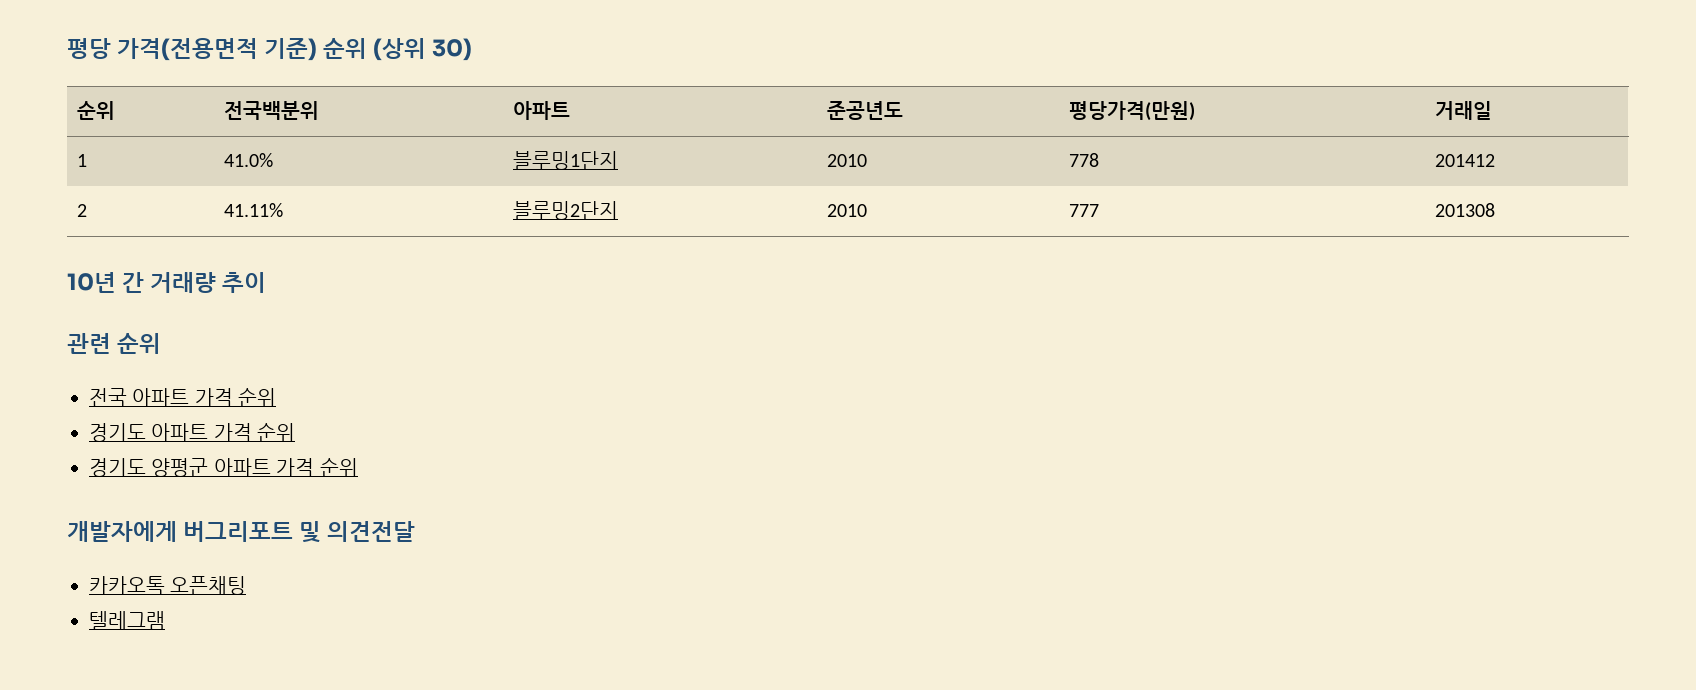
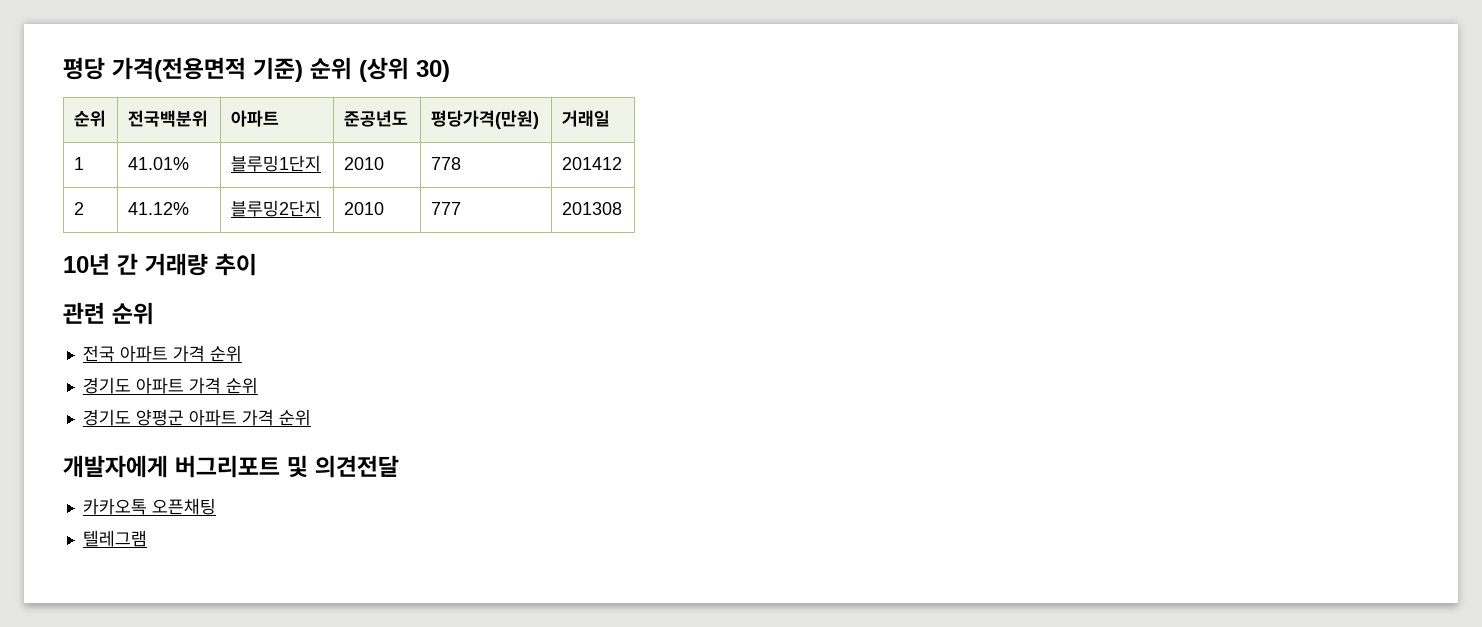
- 1 | 41.0% | 블루밍1단지 | 2010 | 778 | 201412
+ 1 | 41.01% | 블루밍1단지 | 2010 | 778 | 201412
- 2 | 41.11% | 블루밍2단지 | 2010 | 777 | 201308
+ 2 | 41.12% | 블루밍2단지 | 2010 | 777 | 201308

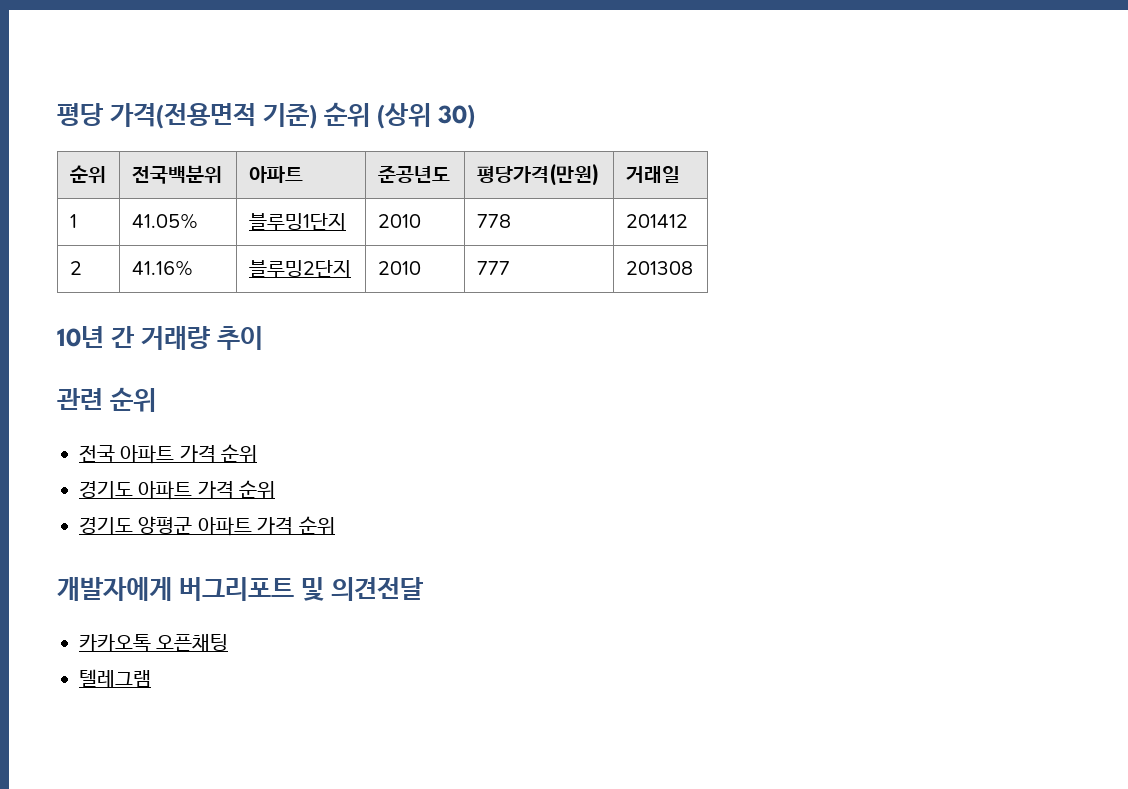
- 1 | 41.01% | 블루밍1단지 | 2010 | 778 | 201412
+ 1 | 41.05% | 블루밍1단지 | 2010 | 778 | 201412
- 2 | 41.12% | 블루밍2단지 | 2010 | 777 | 201308
+ 2 | 41.16% | 블루밍2단지 | 2010 | 777 | 201308

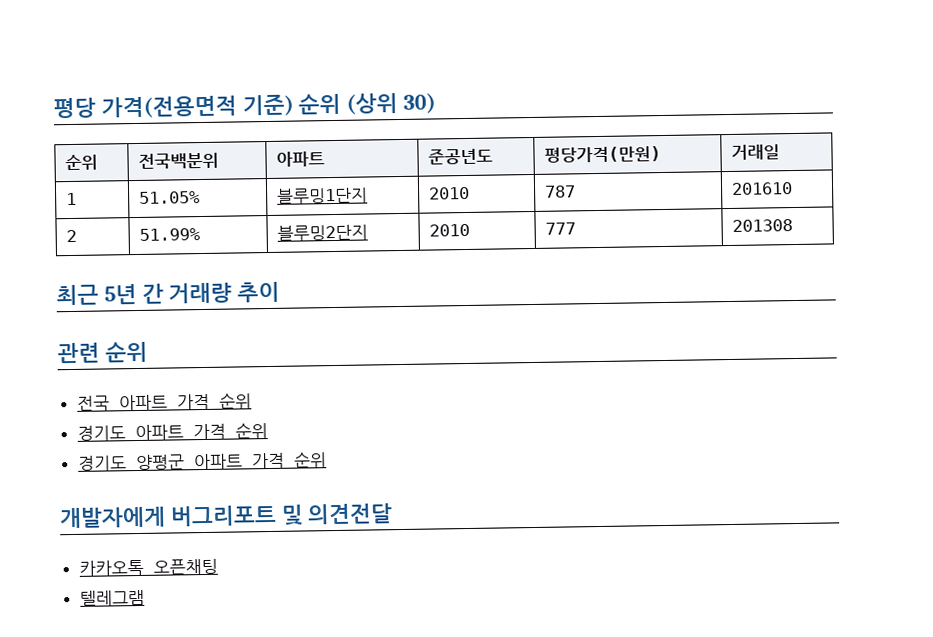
- 1 | 41.05% | 블루밍1단지 | 2010 | 778 | 201412
+ 1 | 51.05% | 블루밍1단지 | 2010 | 787 | 201610
- 2 | 41.16% | 블루밍2단지 | 2010 | 777 | 201308
+ 2 | 51.99% | 블루밍2단지 | 2010 | 777 | 201308
- 10년 간 거래량 추이
+ 최근 5년 간 거래량 추이

